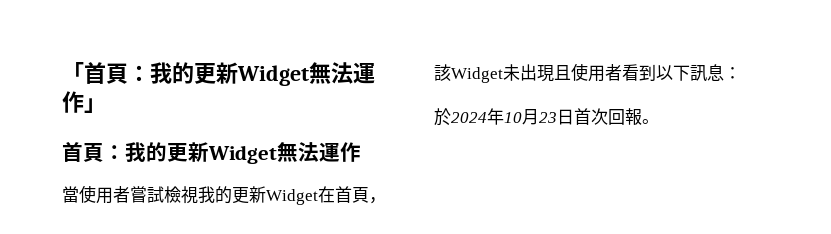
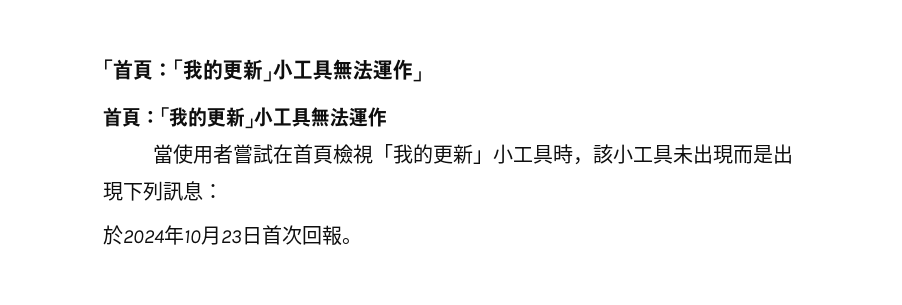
- 「首頁：我的更新Widget無法運作」
- 首頁：我的更新Widget無法運作
+ 「首頁：「我的更新」小工具無法運作」
+ 首頁：「我的更新」小工具無法運作
- 當使用者嘗試檢視我的更新Widget在首頁，該Widget未出現且使用者看到以下訊息：
+ 當使用者嘗試在首頁檢視「我的更新」小工具時，該小工具未出現而是出現下列訊息：

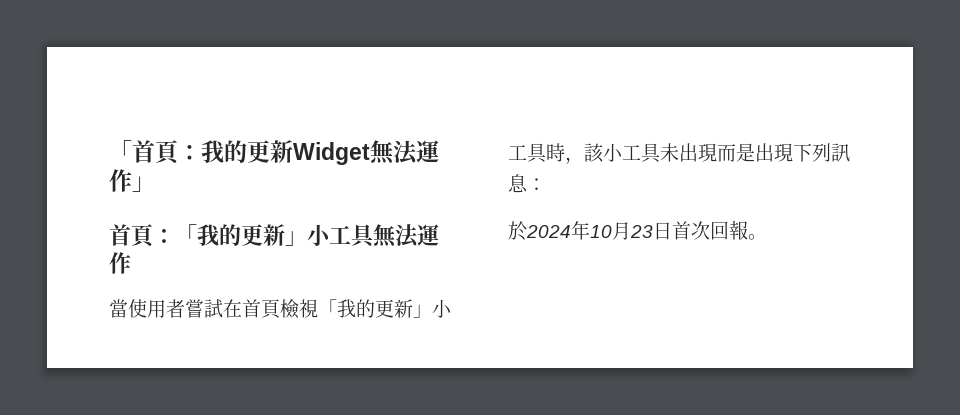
- 「首頁：「我的更新」小工具無法運作」
+ 「首頁：我的更新Widget無法運作」

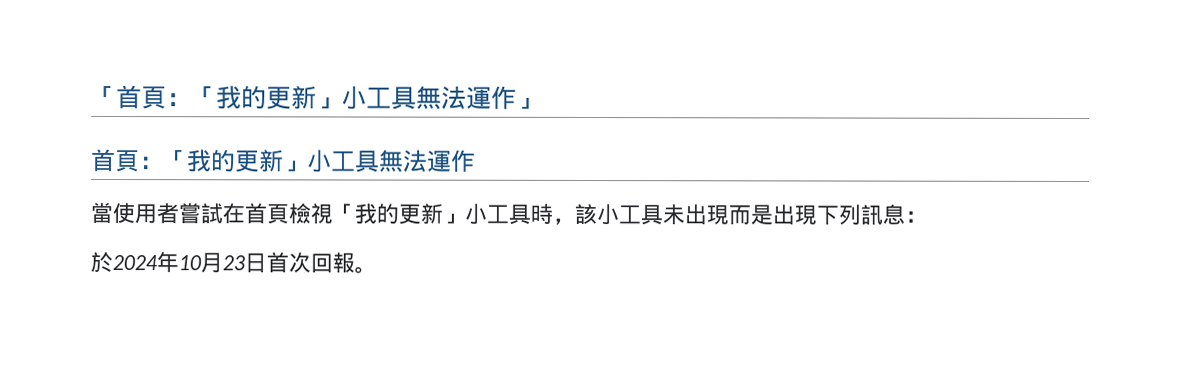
- 「首頁：我的更新Widget無法運作」
+ 「首頁：「我的更新」小工具無法運作」

